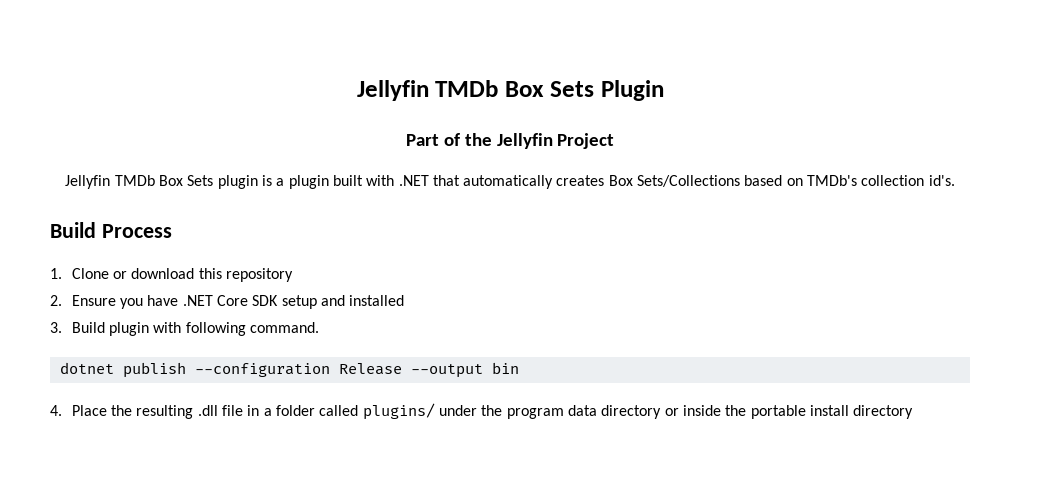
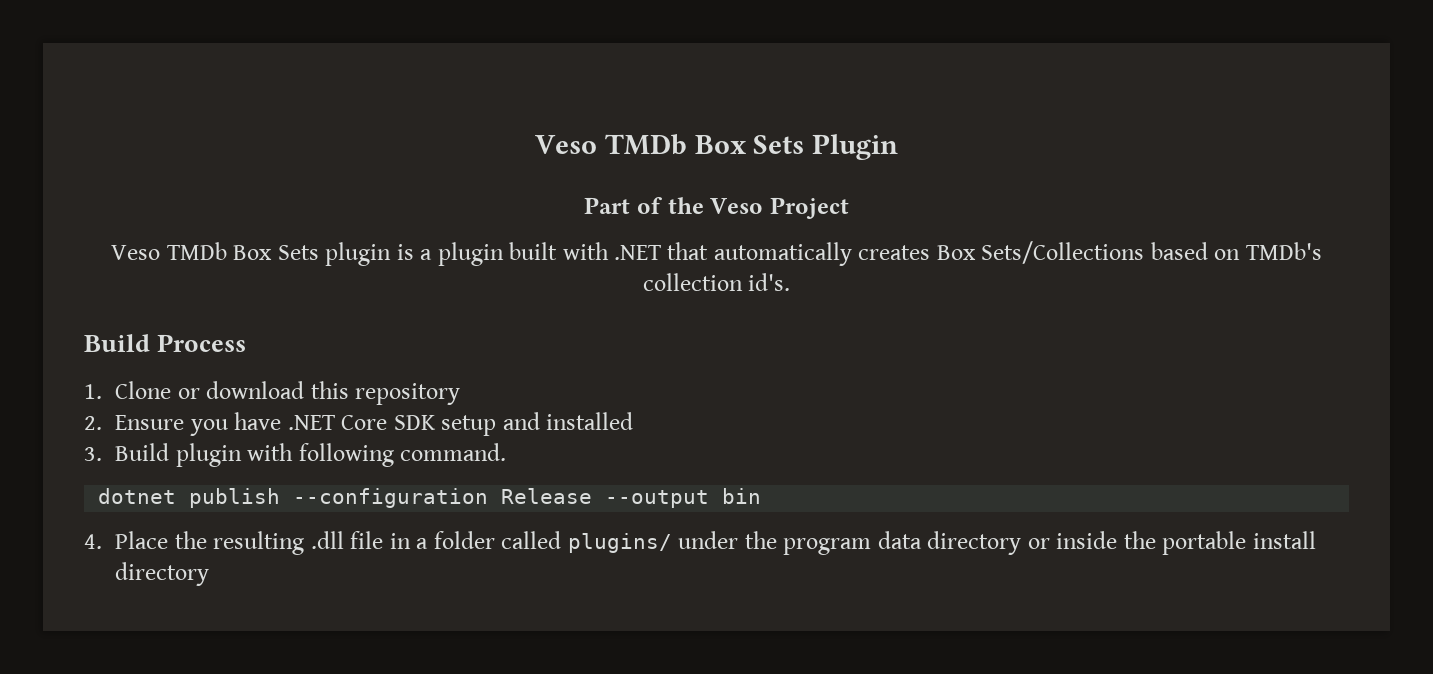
- Jellyfin TMDb Box Sets Plugin
+ Veso TMDb Box Sets Plugin
- Part of the Jellyfin Project
+ Part of the Veso Project
- Jellyfin TMDb Box Sets plugin is a plugin built with .NET that automatically creates Box Sets/Collections based on TMDb's collection id's.
+ Veso TMDb Box Sets plugin is a plugin built with .NET that automatically creates Box Sets/Collections based on TMDb's collection id's.

